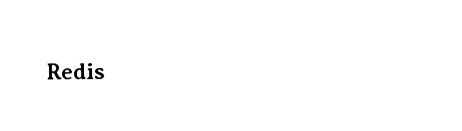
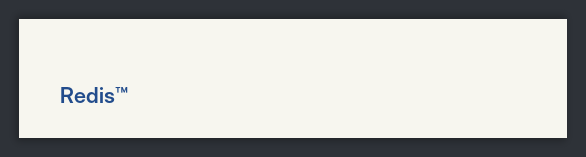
- Redis
+ Redis™

